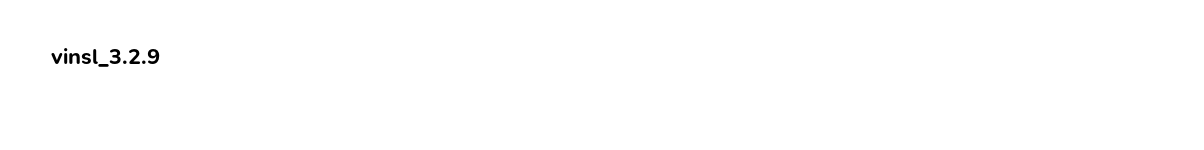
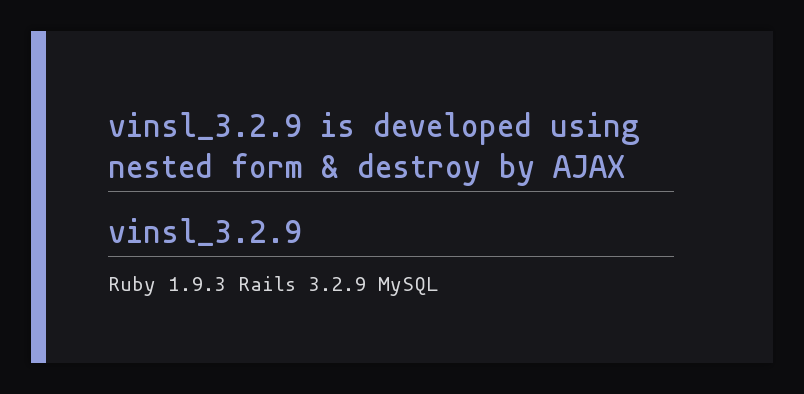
+ vinsl_3.2.9 is developed using nested form & destroy by AJAX
  vinsl_3.2.9
+ Ruby 1.9.3 Rails 3.2.9 MySQL

